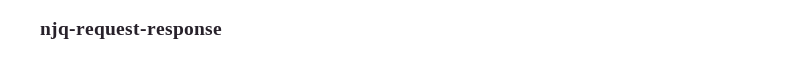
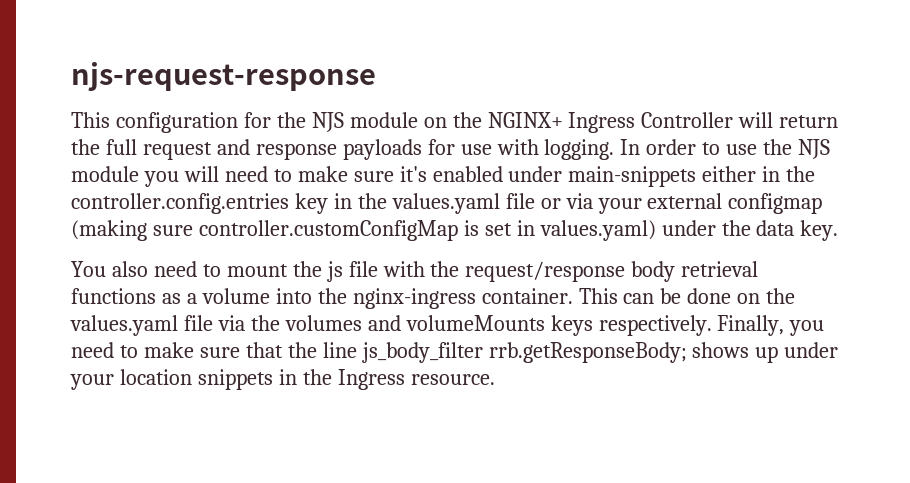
- njq-request-response
+ njs-request-response
+ This configuration for the NJS module on the NGINX+ Ingress Controller will return the full request and response payloads for use with logging. In order to use the NJS module you will need to make sure it's enabled under main-snippets either in the controller.config.entries key in the values.yaml file or via your external configmap (making sure controller.customConfigMap is set in values.yaml) under the data key.
+ You also need to mount the js file with the request/response body retrieval functions as a volume into the nginx-ingress container. This can be done on the values.yaml file via the volumes and volumeMounts keys respectively. Finally, you need to make sure that the line js_body_filter rrb.getResponseBody; shows up under your location snippets in the Ingress resource.

